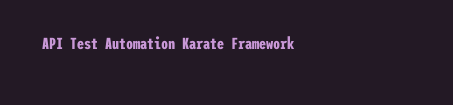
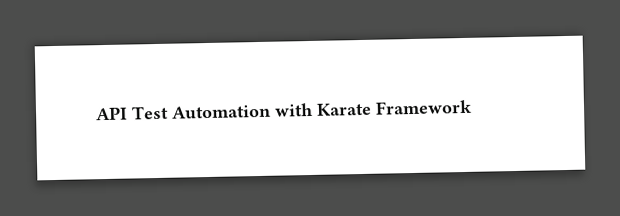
- API Test Automation Karate Framework
+ API Test Automation with Karate Framework

